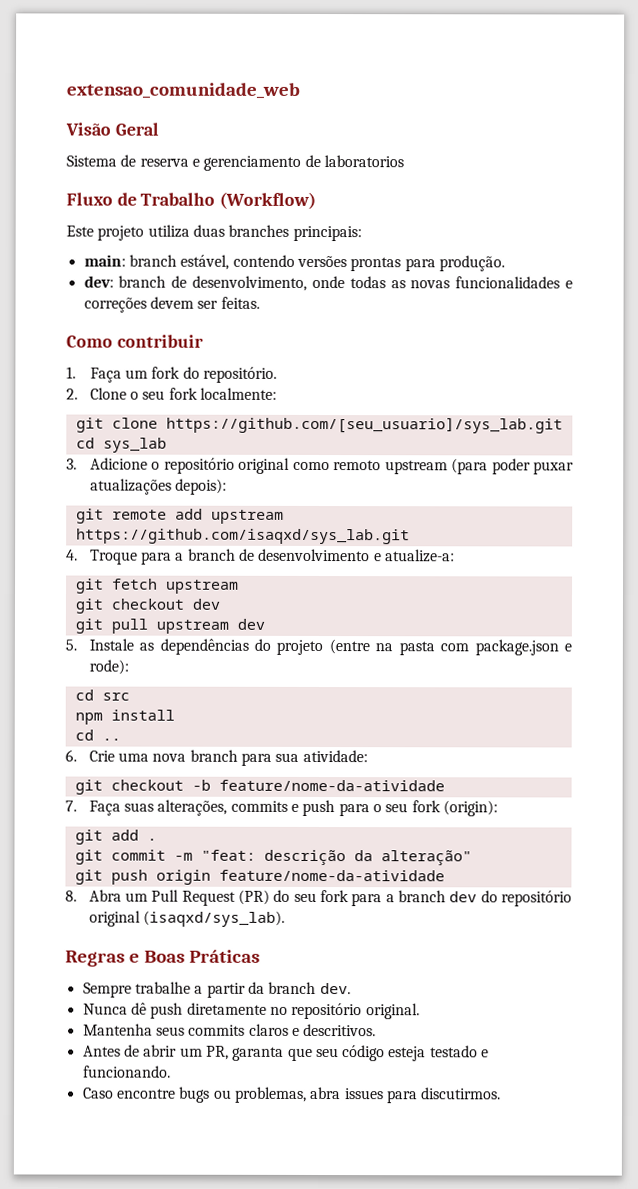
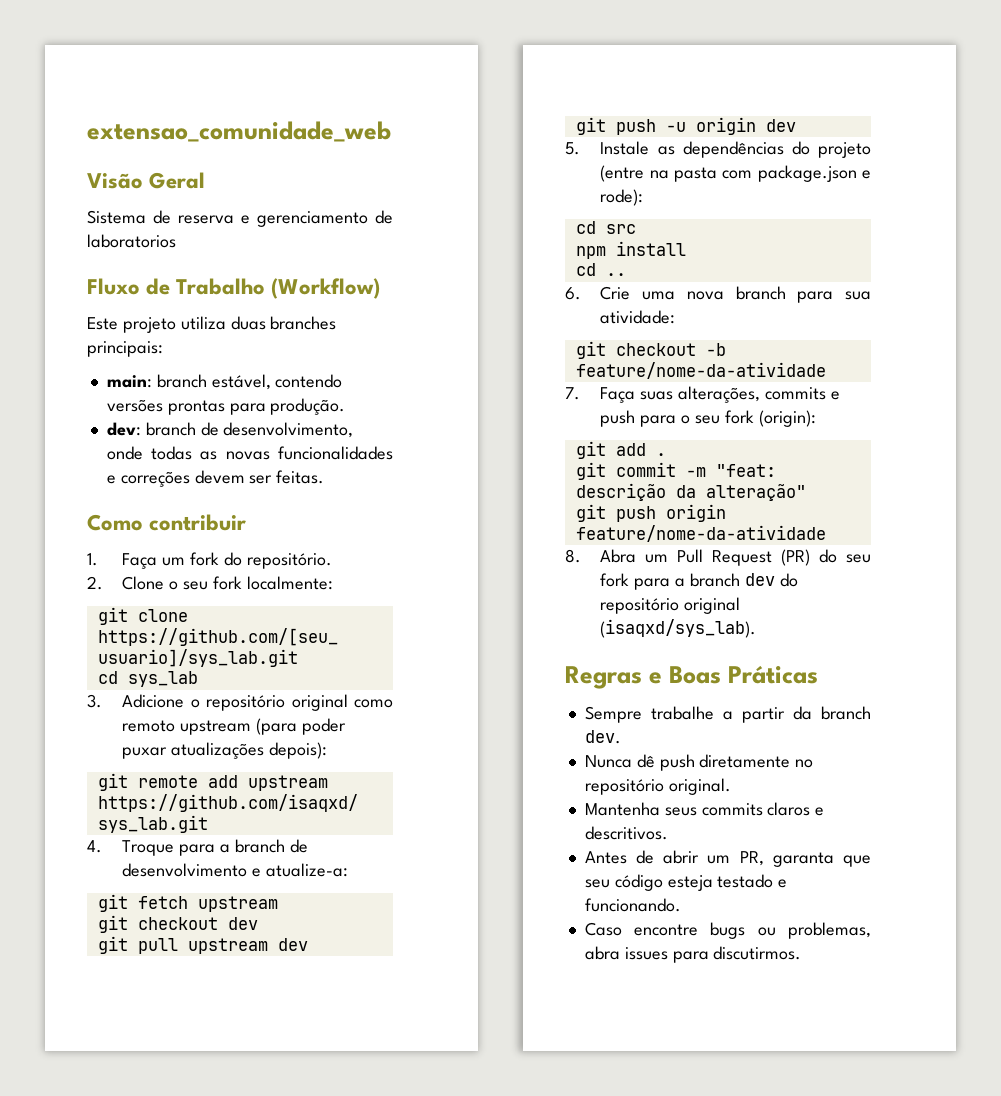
+ git push -u origin dev

